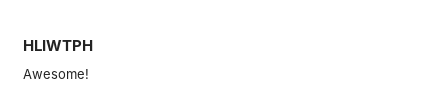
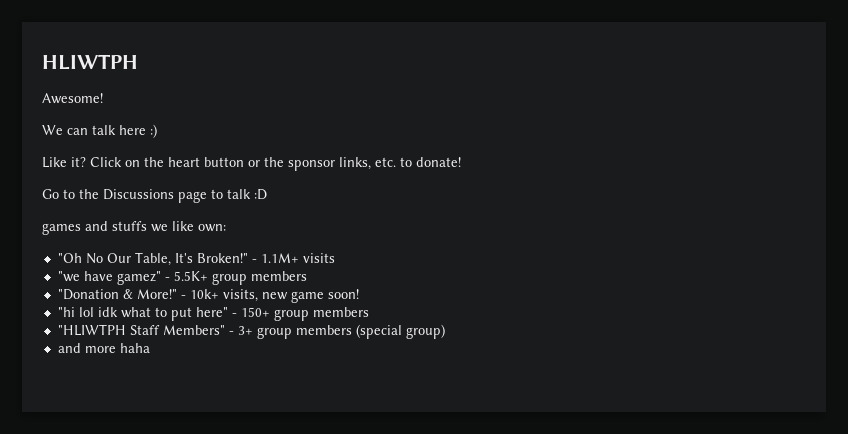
+ We can talk here :)
+ Like it? Click on the heart button or the sponsor links, etc. to donate!
+ Go to the Discussions page to talk :D
+ games and stuffs we like own:
+ "Oh No Our Table, It's Broken!" - 1.1M+ visits
+ "we have gamez" - 5.5K+ group members
+ "Donation & More!" - 10k+ visits, new game soon!
+ "hi lol idk what to put here" - 150+ group members
+ "HLIWTPH Staff Members" - 3+ group members (special group)
+ and more haha

